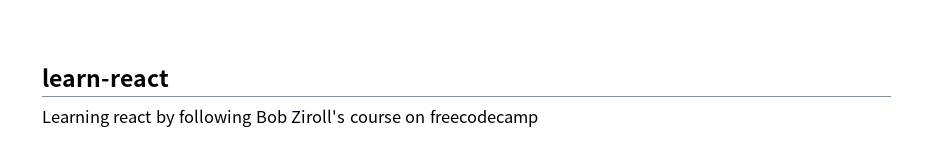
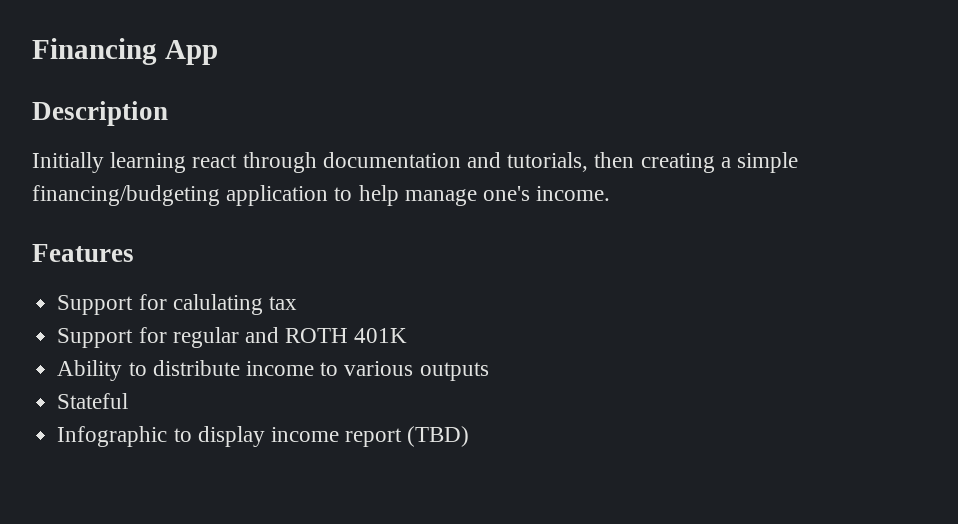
- learn-react
- Learning react by following Bob Ziroll's course on freecodecamp
+ Financing App
+ Description
+ Initially learning react through documentation and tutorials, then creating a simple financing/budgeting application to help manage one's income.
+ Features
+ Support for calulating tax
+ Support for regular and ROTH 401K
+ Ability to distribute income to various outputs
+ Stateful
+ Infographic to display income report (TBD)

